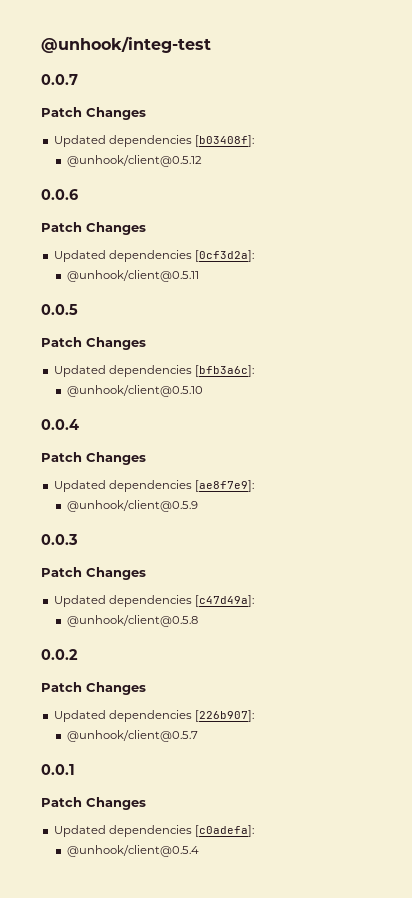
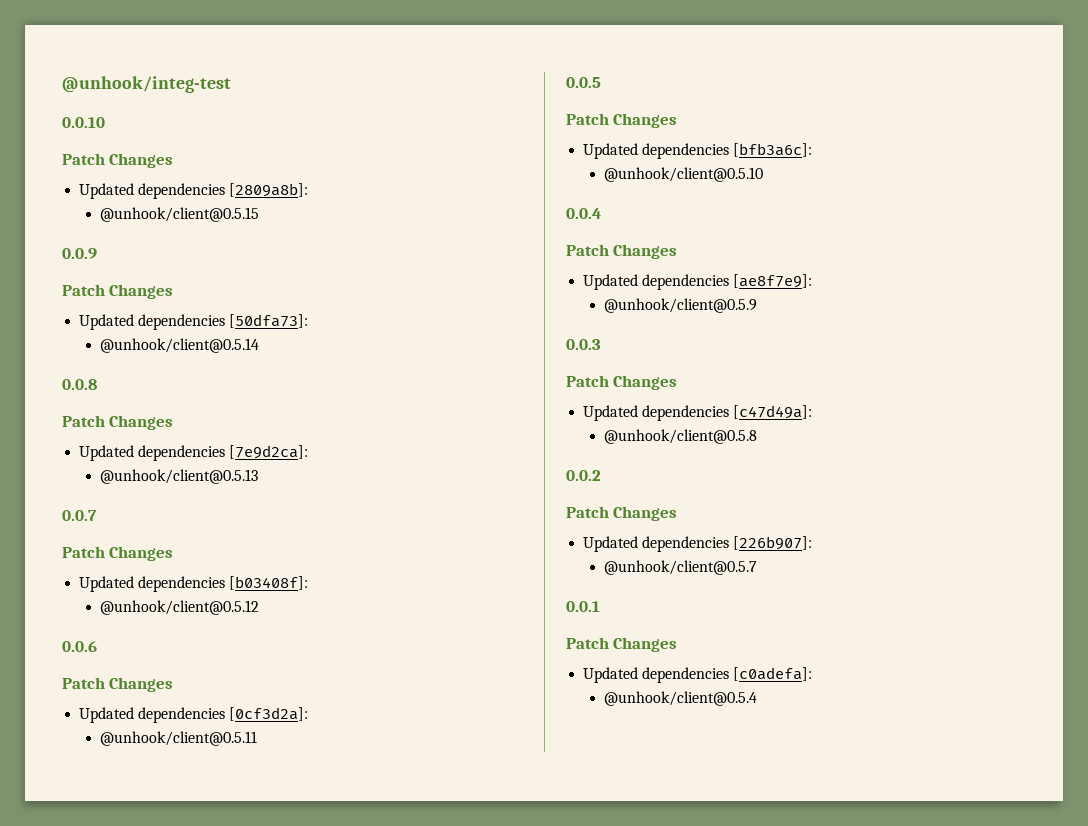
+ 0.0.10
+ Patch Changes
+ Updated dependencies [2809a8b]:
+ @unhook/client@0.5.15
+ 0.0.9
+ Patch Changes
+ Updated dependencies [50dfa73]:
+ @unhook/client@0.5.14
+ 0.0.8
+ Patch Changes
+ Updated dependencies [7e9d2ca]:
+ @unhook/client@0.5.13

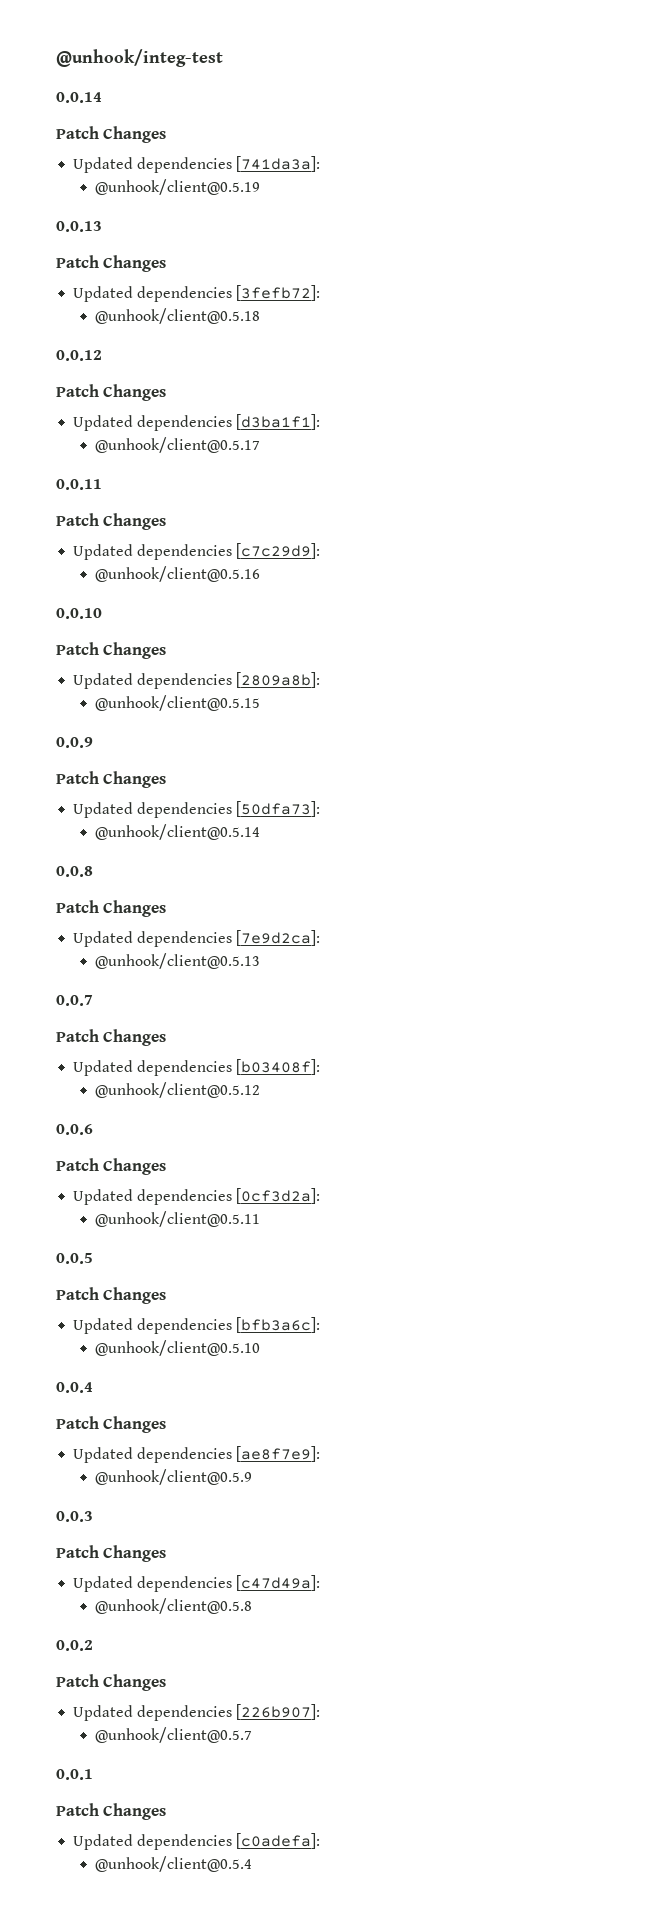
+ 0.0.14
+ Patch Changes
+ Updated dependencies [741da3a]:
+ @unhook/client@0.5.19
+ 0.0.13
+ Patch Changes
+ Updated dependencies [3fefb72]:
+ @unhook/client@0.5.18
+ 0.0.12
+ Patch Changes
+ Updated dependencies [d3ba1f1]:
+ @unhook/client@0.5.17
+ 0.0.11
+ Patch Changes
+ Updated dependencies [c7c29d9]:
+ @unhook/client@0.5.16

